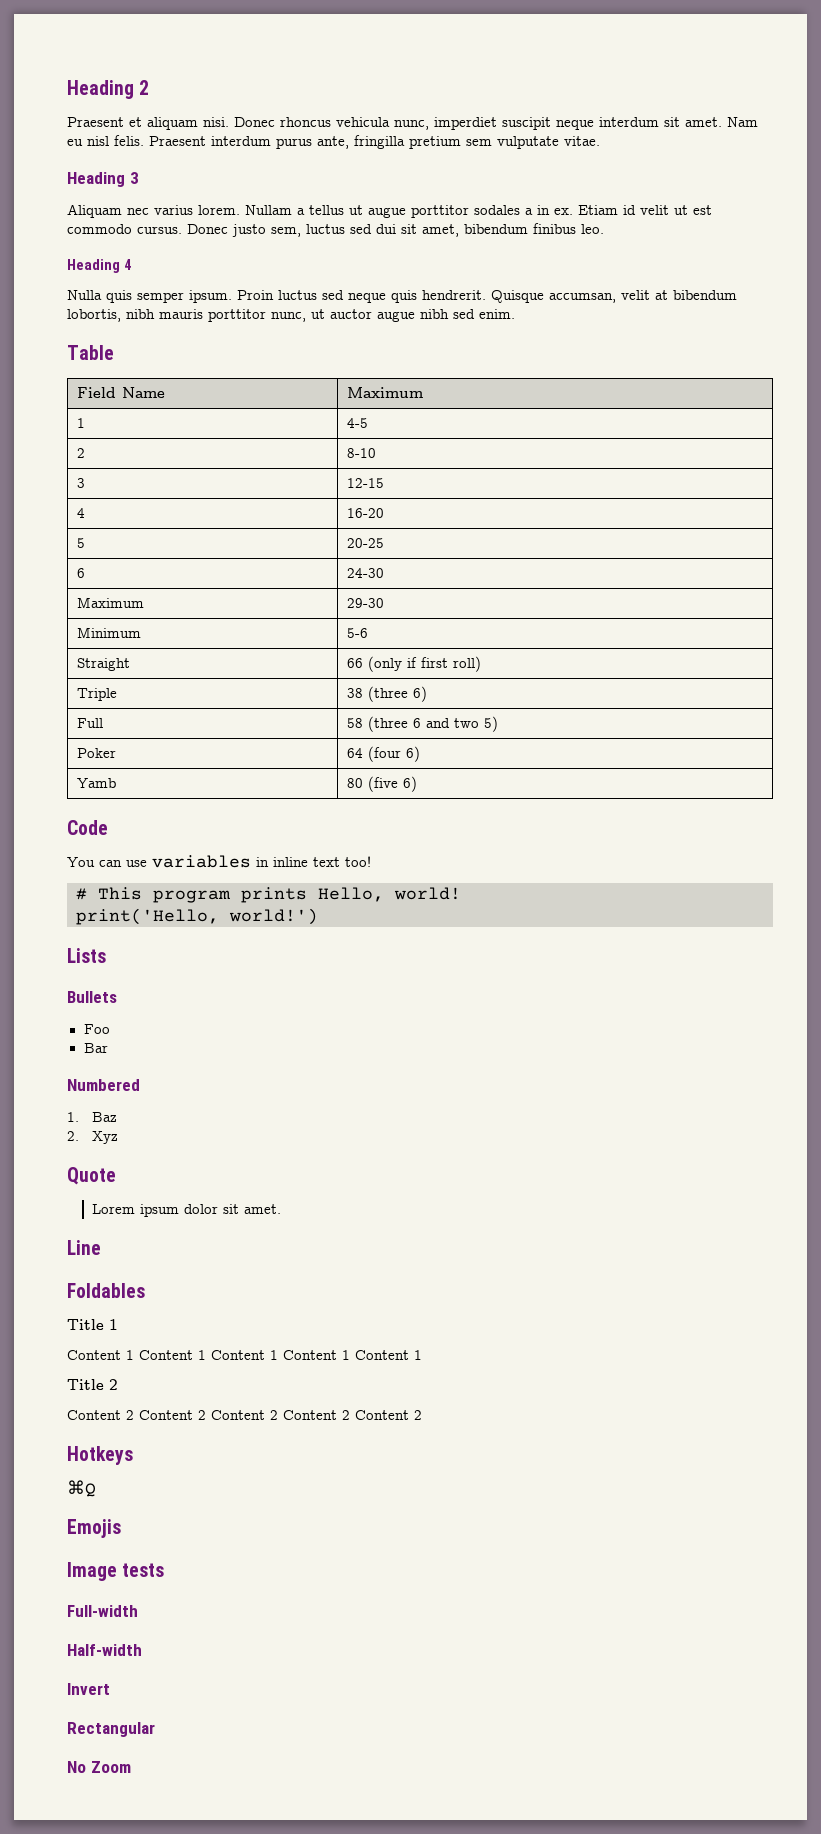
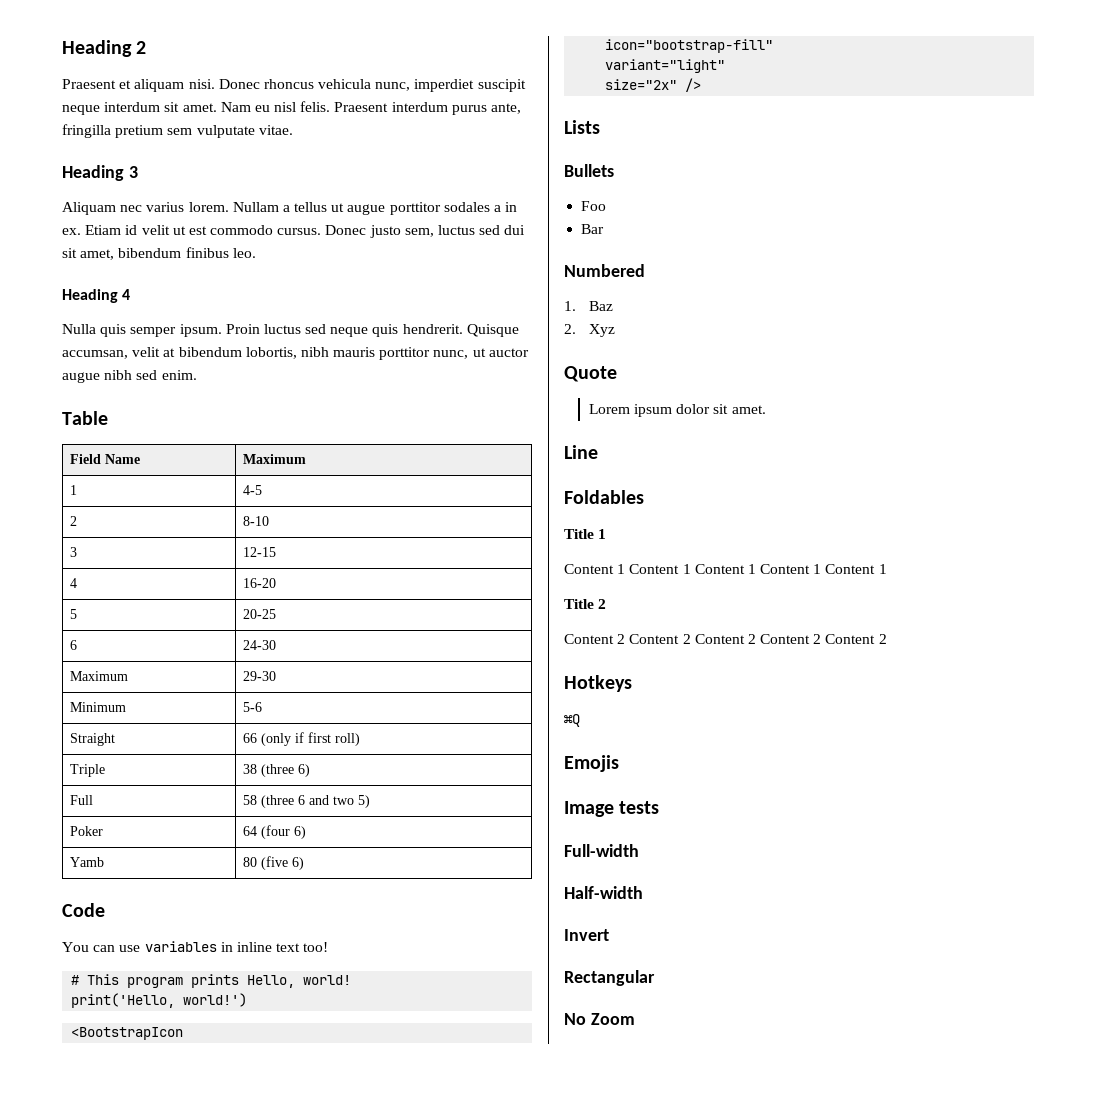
+ <BootstrapIcon
+ icon="bootstrap-fill"
+ variant="light"
+ size="2x" />

